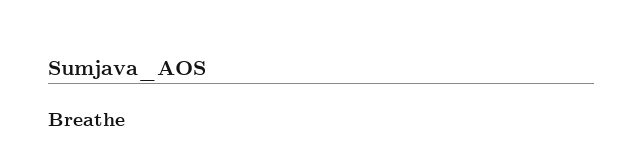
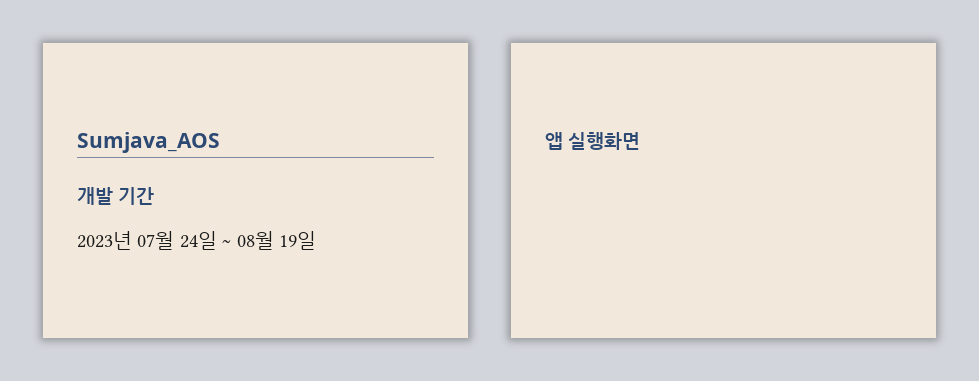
- Breathe
+ 개발 기간
+ 2023년 07월 24일 ~ 08월 19일
+ 앱 실행화면

